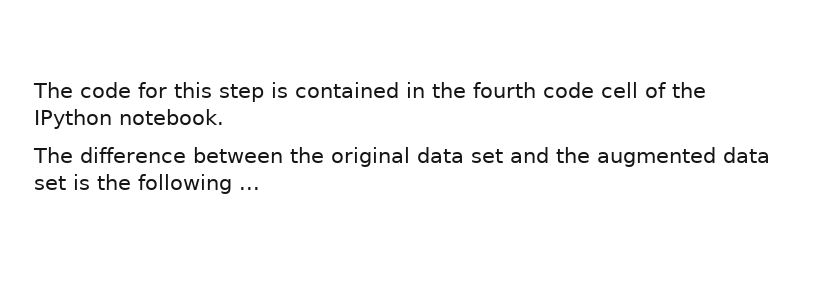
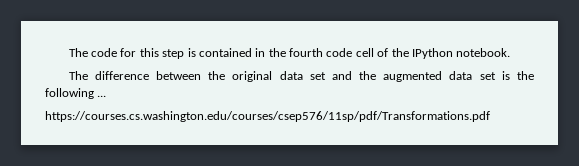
+ https://courses.cs.washington.edu/courses/csep576/11sp/pdf/Transformations.pdf

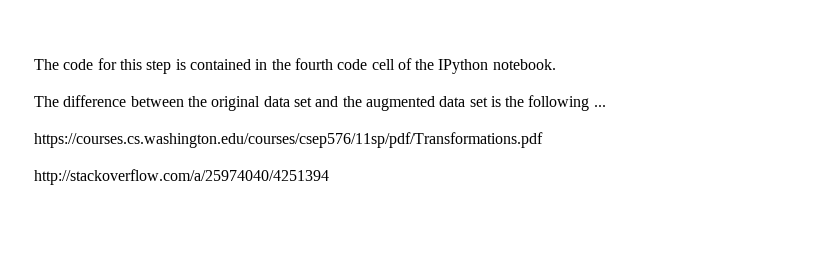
+ http://stackoverflow.com/a/25974040/4251394

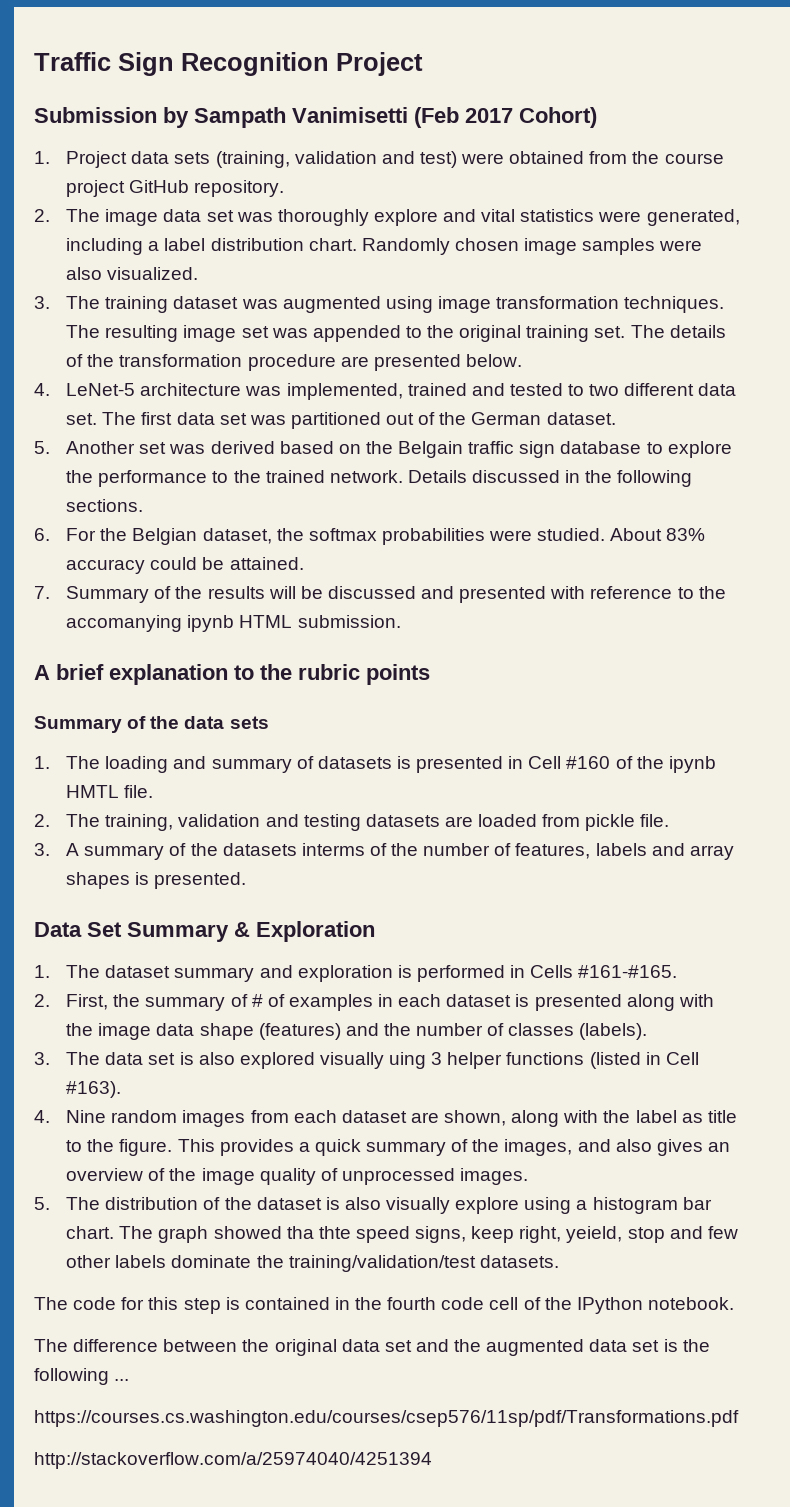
+ Traffic Sign Recognition Project
+ Submission by Sampath Vanimisetti (Feb 2017 Cohort)
+ 1. Project data sets (training, validation and test) were obtained from the course project GitHub repository.
+ 2. The image data set was thoroughly explore and vital statistics were generated, including a label distribution chart. Randomly chosen image samples were also visualized.
+ 3. The training dataset was augmented using image transformation techniques. The resulting image set was appended to the original training set. The details of the transformation procedure are presented below.
+ 4. LeNet-5 architecture was implemented, trained and tested to two different data set. The first data set was partitioned out of the German dataset.
+ 5. Another set was derived based on the Belgain traffic sign database to explore the performance to the trained network. Details discussed in the following sections.
+ 6. For the Belgian dataset, the softmax probabilities were studied. About 83% accuracy could be attained.
+ 7. Summary of the results will be discussed and presented with reference to the accomanying ipynb HTML submission.
+ A brief explanation to the rubric points
+ Summary of the data sets
+ 1. The loading and summary of datasets is presented in Cell #160 of the ipynb HMTL file.
+ 2. The training, validation and testing datasets are loaded from pickle file.
+ 3. A summary of the datasets interms of the number of features, labels and array shapes is presented.
+ Data Set Summary & Exploration
+ 1. The dataset summary and exploration is performed in Cells #161-#165.
+ 2. First, the summary of # of examples in each dataset is presented along with the image data shape (features) and the number of classes (labels).
+ 3. The data set is also explored visually uing 3 helper functions (listed in Cell #163).
+ 4. Nine random images from each dataset are shown, along with the label as title to the figure. This provides a quick summary of the images, and also gives an overview of the image quality of unprocessed images.
+ 5. The distribution of the dataset is also visually explore using a histogram bar chart. The graph showed tha thte speed signs, keep right, yeield, stop and few other labels dominate the training/validation/test datasets.

